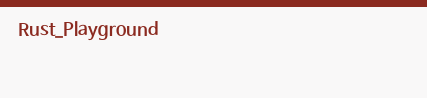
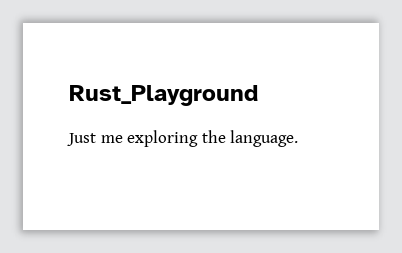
+ Just me exploring the language.

